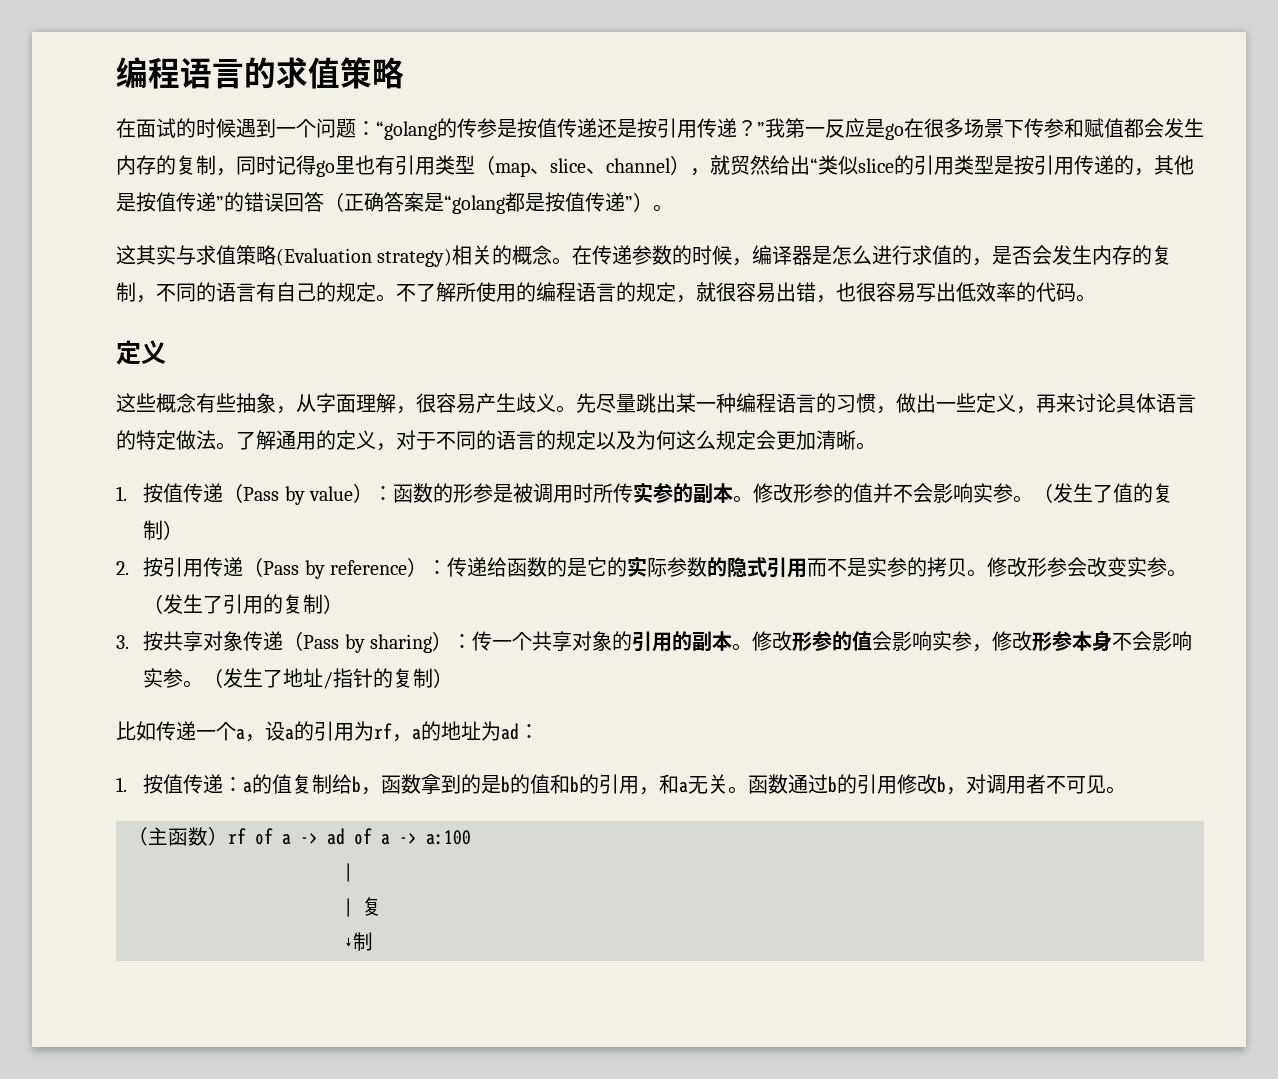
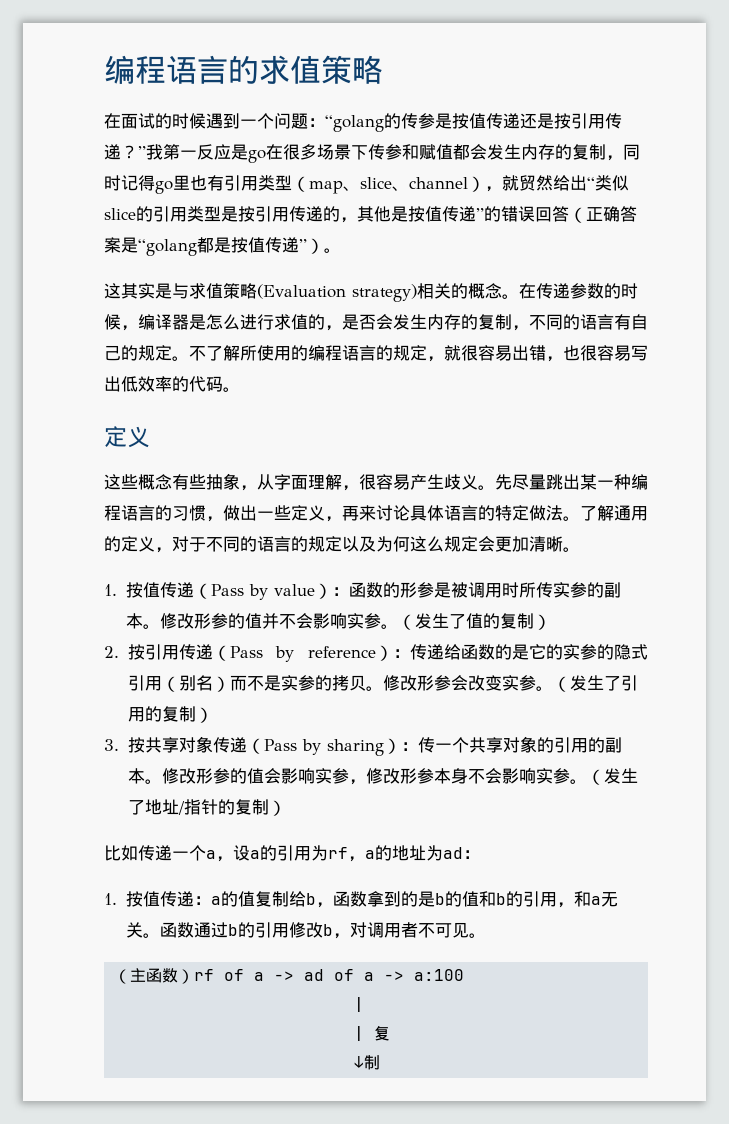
- 这其实与求值策略(Evaluation strategy)相关的概念。
+ 这其实是与求值策略(Evaluation strategy)相关的概念。
- 2.按引用传递（Pass by reference）：传递给函数的是它的实际参数的隐式引用而不是实参的拷贝。
+ 2.按引用传递（Pass by reference）：传递给函数的是它的实参的隐式引用（别名）而不是实参的拷贝。

